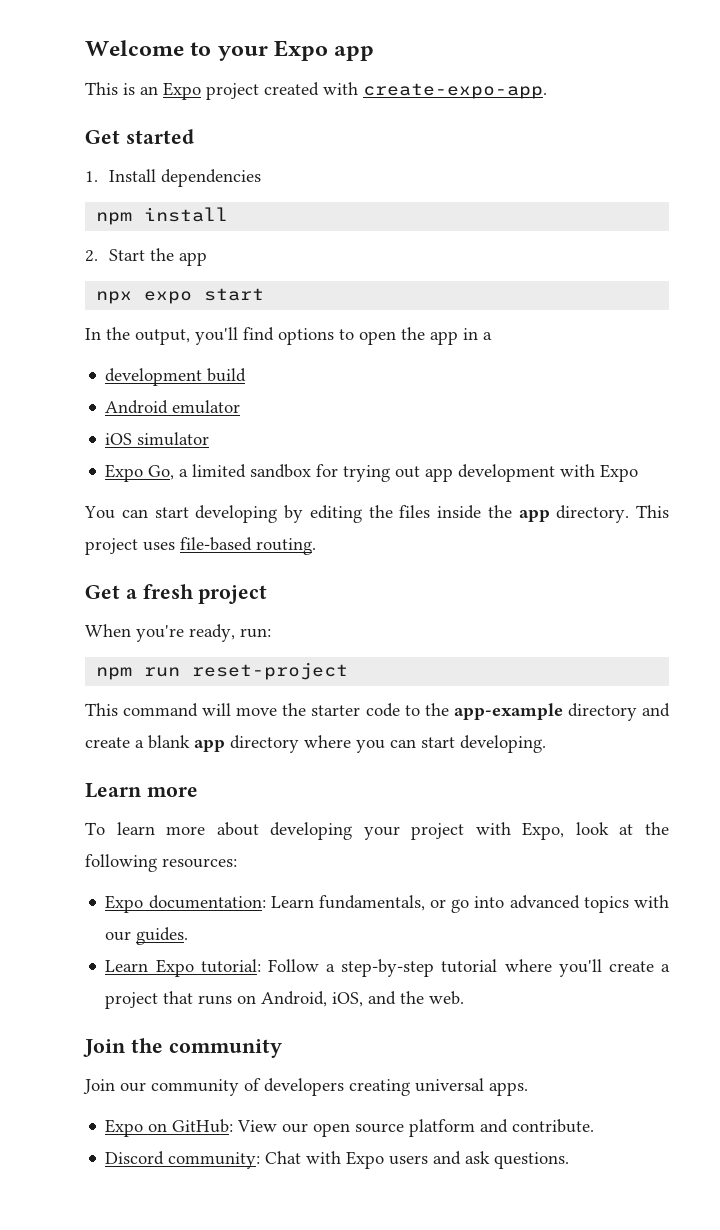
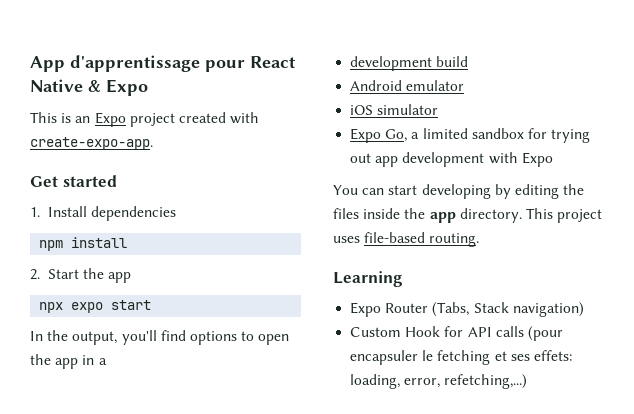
- Welcome to your Expo app
+ App d'apprentissage pour React Native & Expo
- Get a fresh project
- When you're ready, run:
- npm run reset-project
- This command will move the starter code to the app-example directory and create a blank app directory where you can start developing.
- Learn more
- To learn more about developing your project with Expo, look at the following resources:
- Expo documentation: Learn fundamentals, or go into advanced topics with our guides.
- Learn Expo tutorial: Follow a step-by-step tutorial where you'll create a project that runs on Android, iOS, and the web.
- Join the community
- Join our community of developers creating universal apps.
- Expo on GitHub: View our open source platform and contribute.
- Discord community: Chat with Expo users and ask questions.
+ Learning
+ Expo Router (Tabs, Stack navigation)
+ Custom Hook for API calls (pour encapsuler le fetching et ses effets: loading, error, refetching,...)

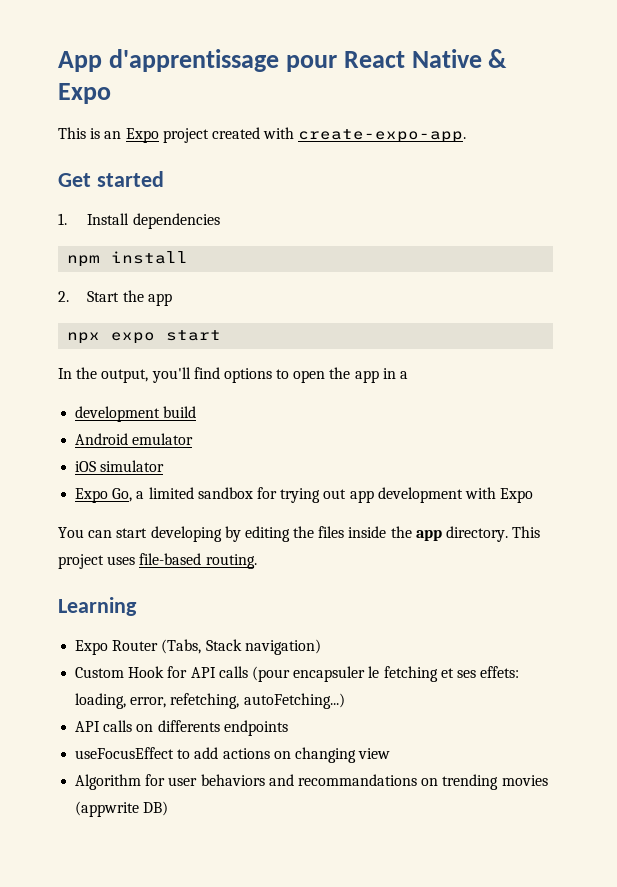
- Custom Hook for API calls (pour encapsuler le fetching et ses effets: loading, error, refetching,...)
+ Custom Hook for API calls (pour encapsuler le fetching et ses effets: loading, error, refetching, autoFetching...)
+ API calls on differents endpoints
+ useFocusEffect to add actions on changing view
+ Algorithm for user behaviors and recommandations on trending movies (appwrite DB)

